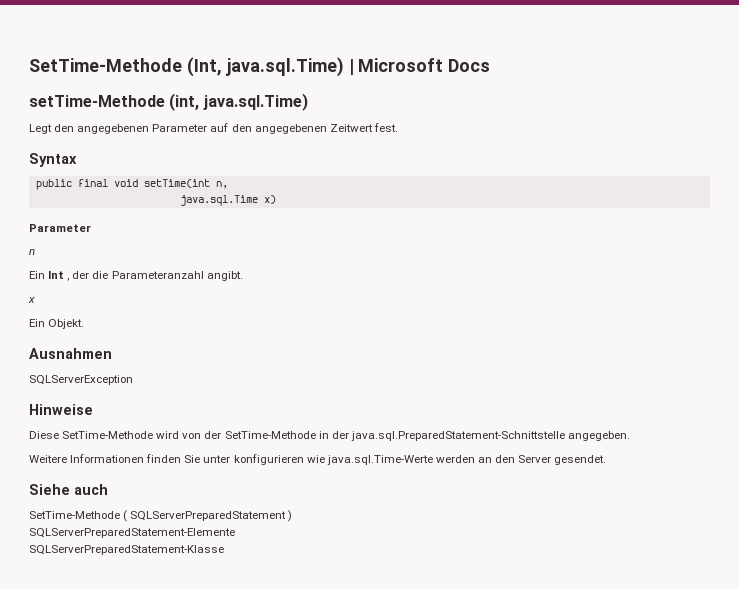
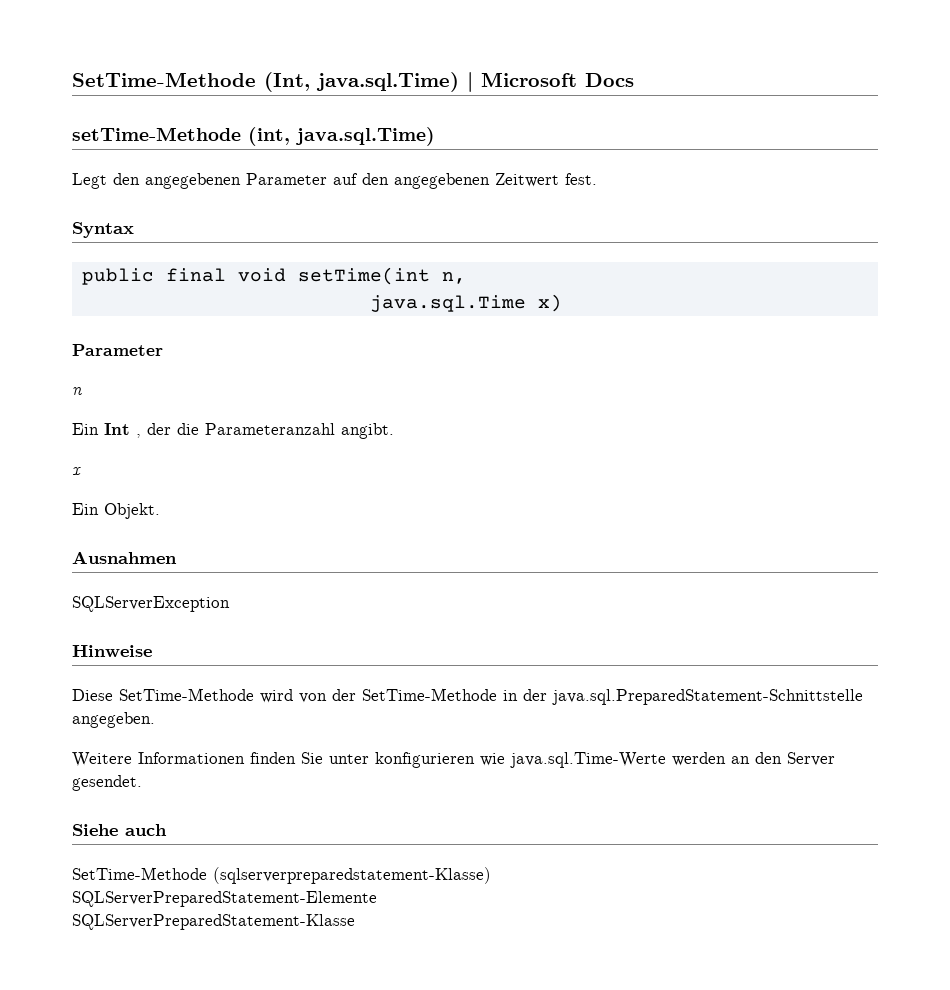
- SetTime-Methode ( SQLServerPreparedStatement )
+ SetTime-Methode (sqlserverpreparedstatement-Klasse)

